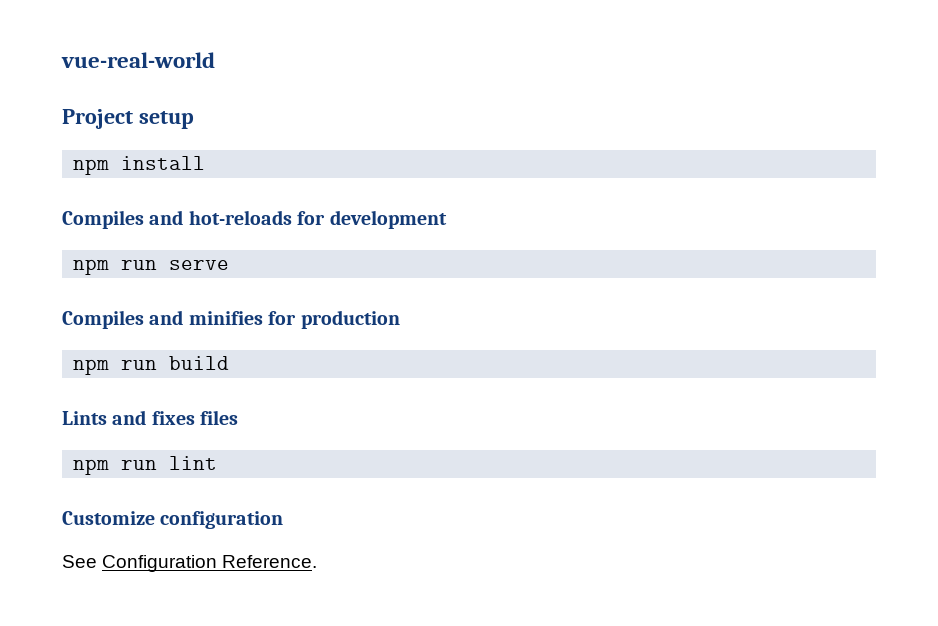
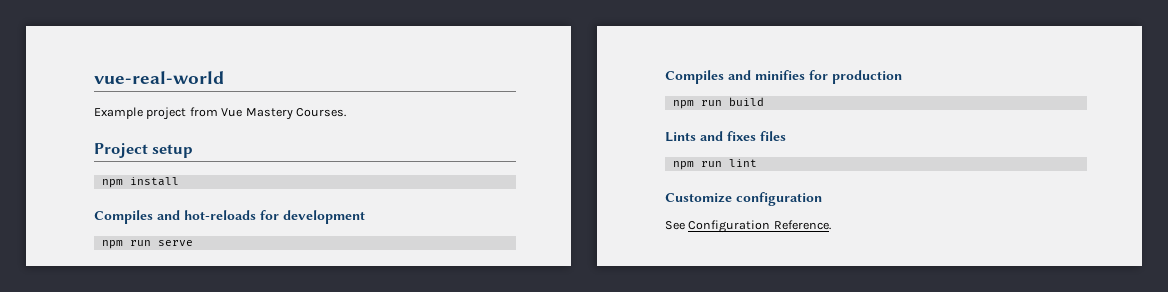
+ Example project from Vue Mastery Courses.

